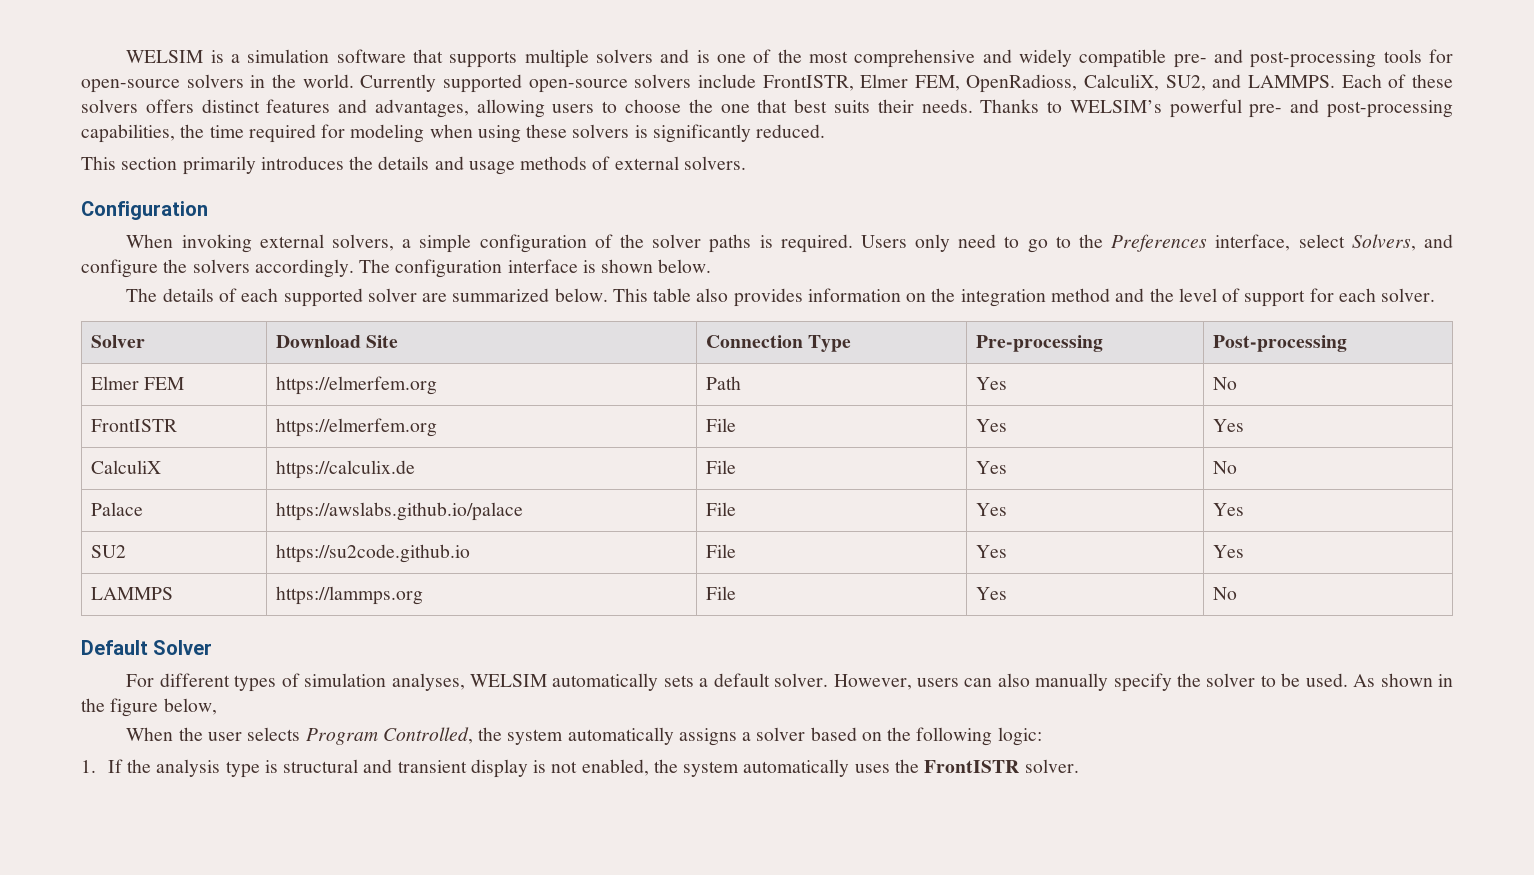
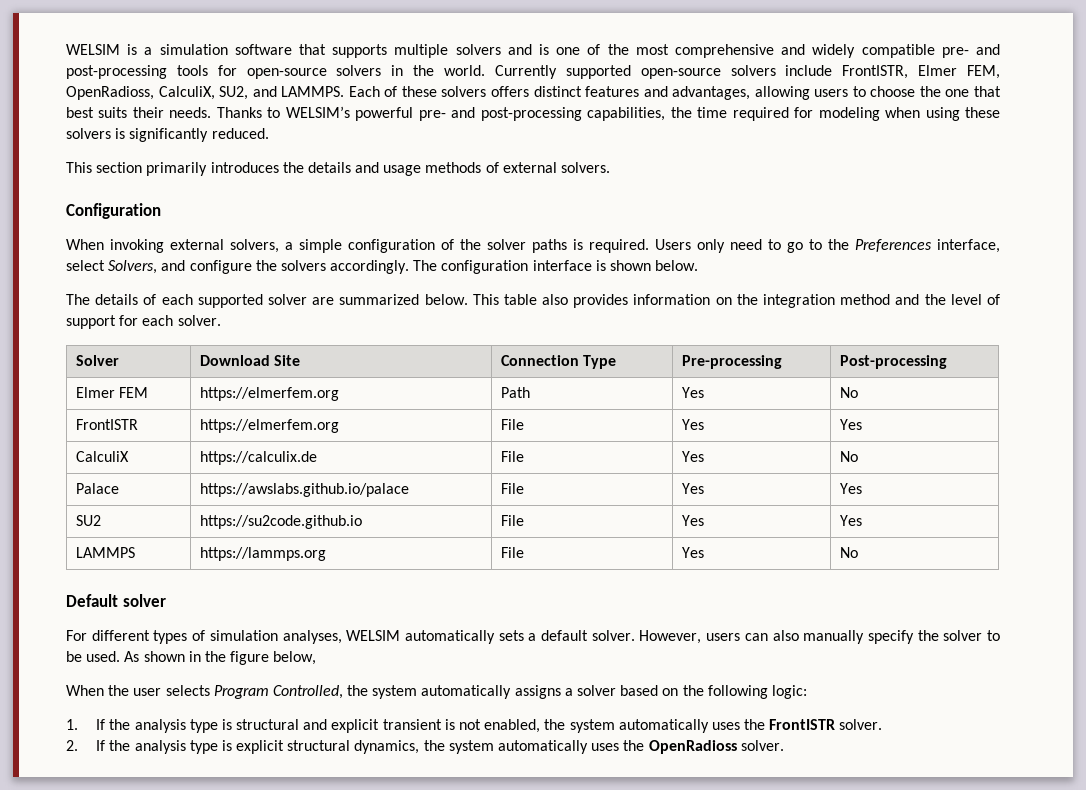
- Default Solver
+ Default solver
- 1. If the analysis type is structural and transient display is not enabled, the system automatically uses the FrontISTR solver.
+ 1. If the analysis type is structural and explicit transient is not enabled, the system automatically uses the FrontISTR solver.
+ 2. If the analysis type is explicit structural dynamics, the system automatically uses the OpenRadioss solver.

